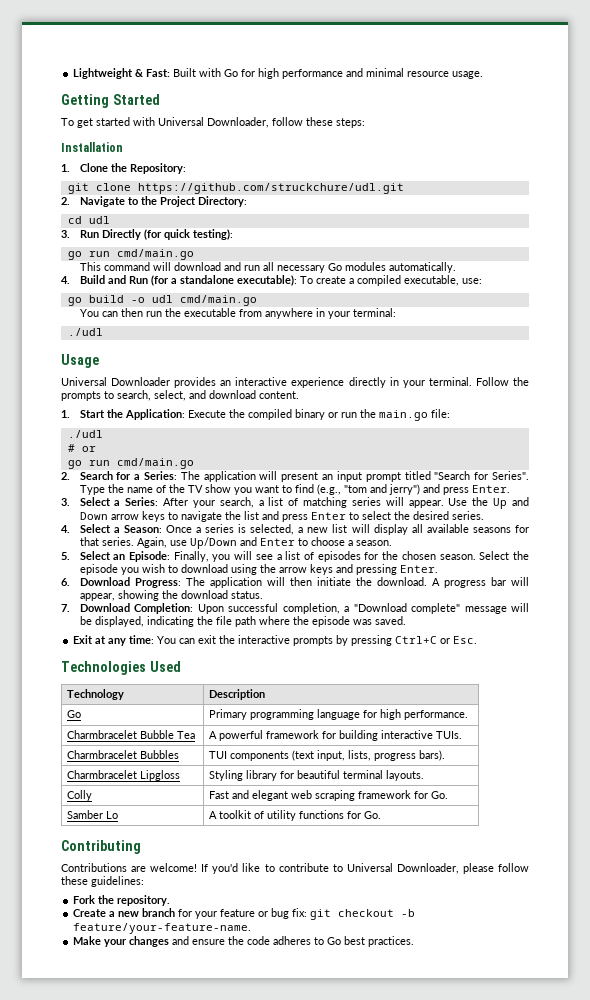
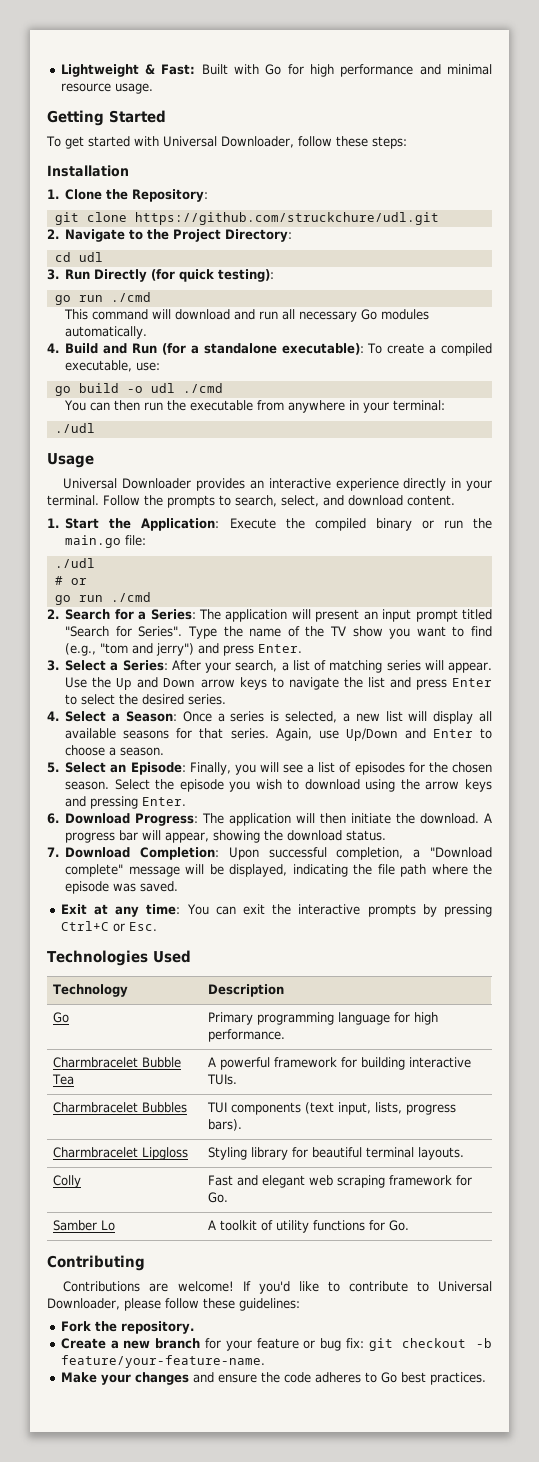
  3. Run Directly (for quick testing):
- go run cmd/main.go
+ go run ./cmd
- go build -o udl cmd/main.go
+ go build -o udl ./cmd
  # or
- go run cmd/main.go
+ go run ./cmd

